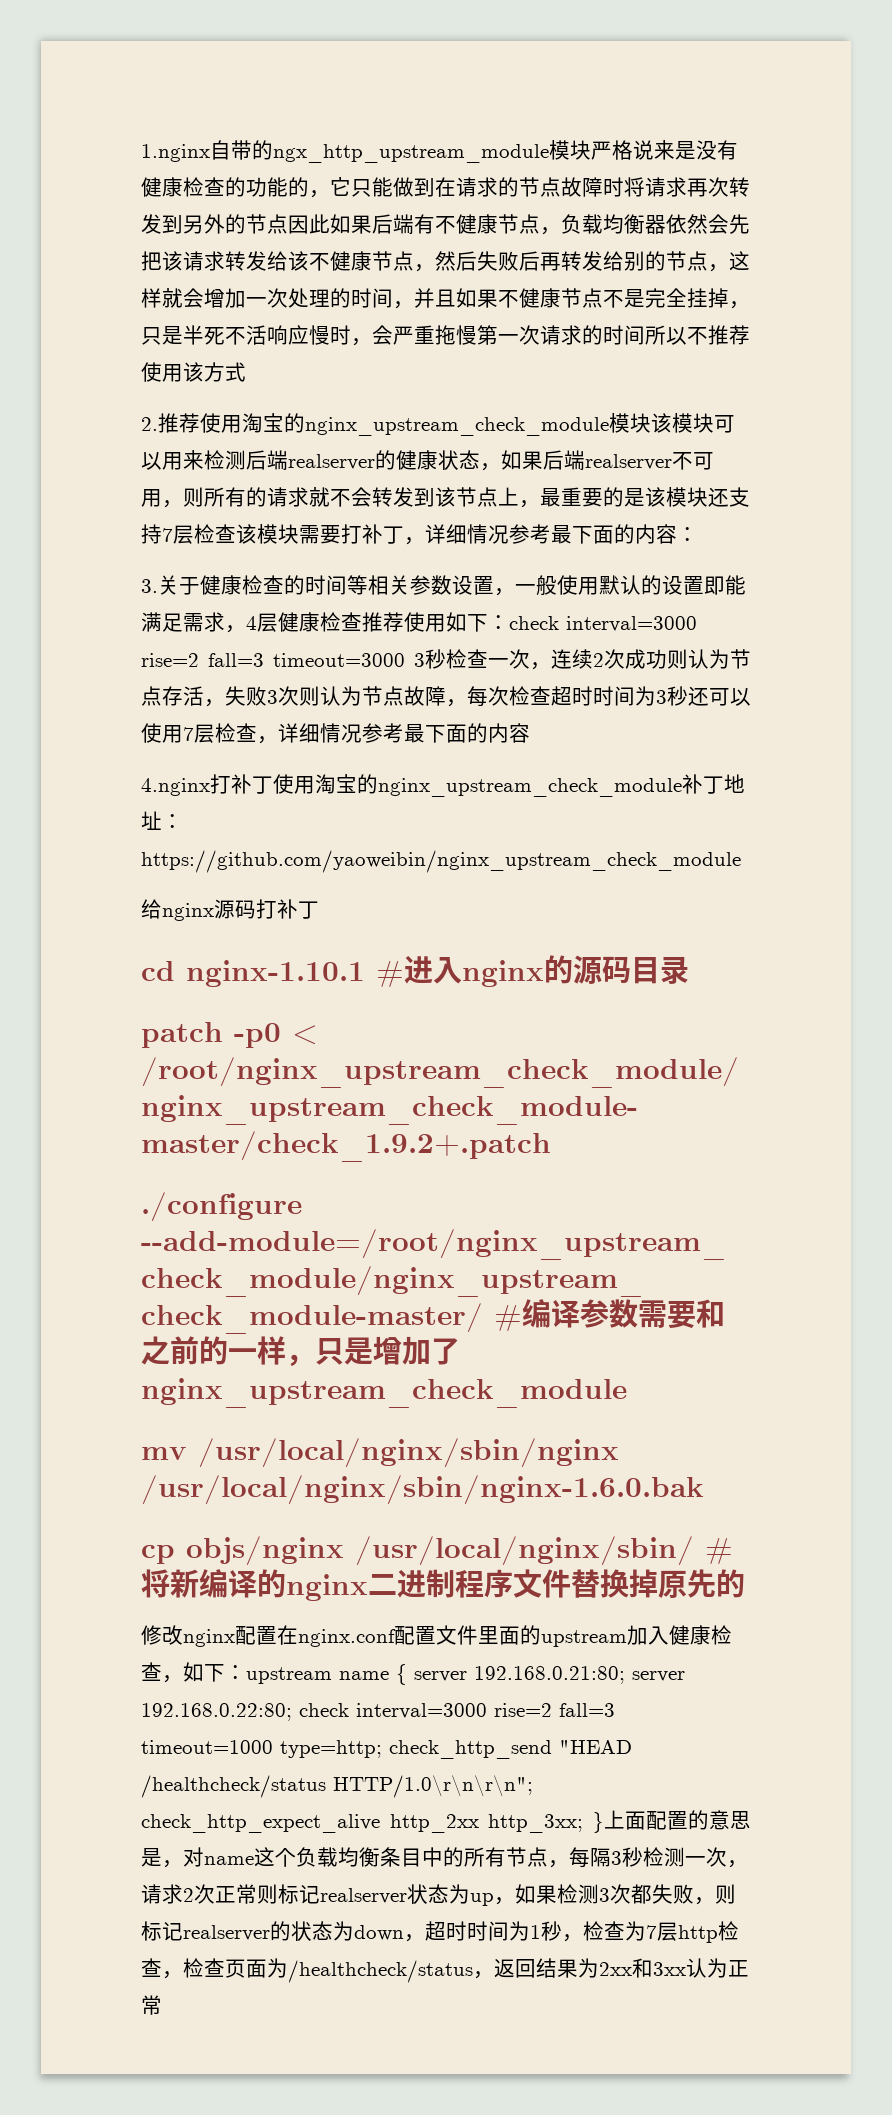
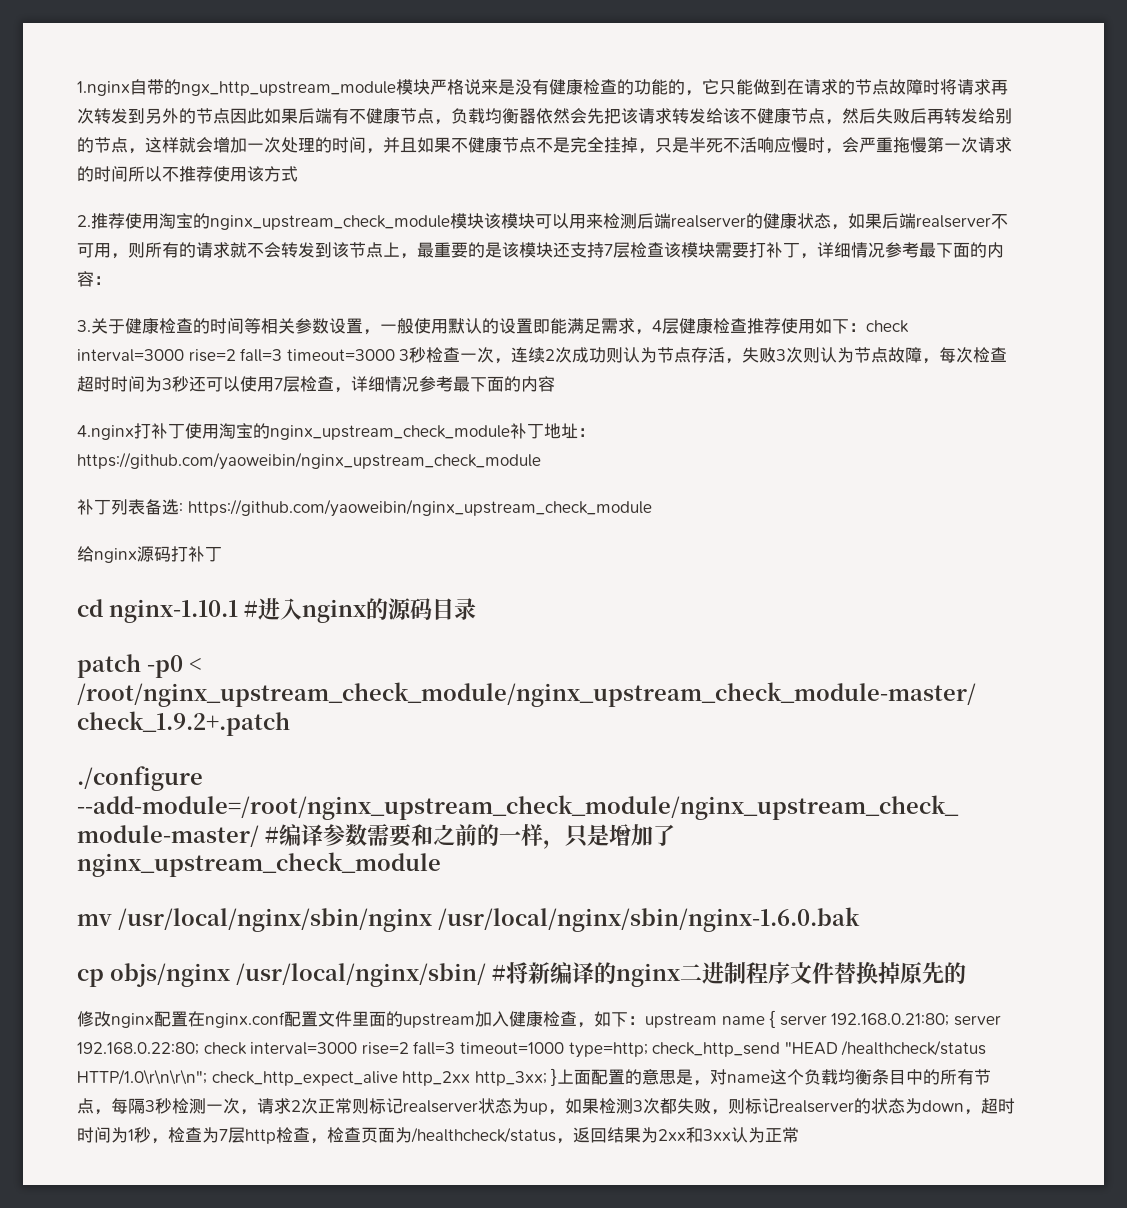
+ 补丁列表备选: https://github.com/yaoweibin/nginx_upstream_check_module

